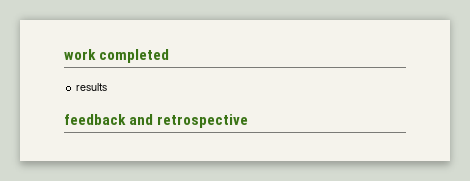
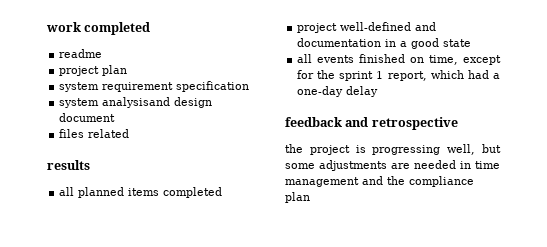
+ readme
+ project plan
+ system requirement specification
+ system analysisand design document
+ files related
  results
+ all planned items completed
+ project well-defined and documentation in a good state
+ all events finished on time, except for the sprint 1 report, which had a one-day delay
  feedback and retrospective
+ the project is progressing well, but some adjustments are needed in time management and the compliance plan

